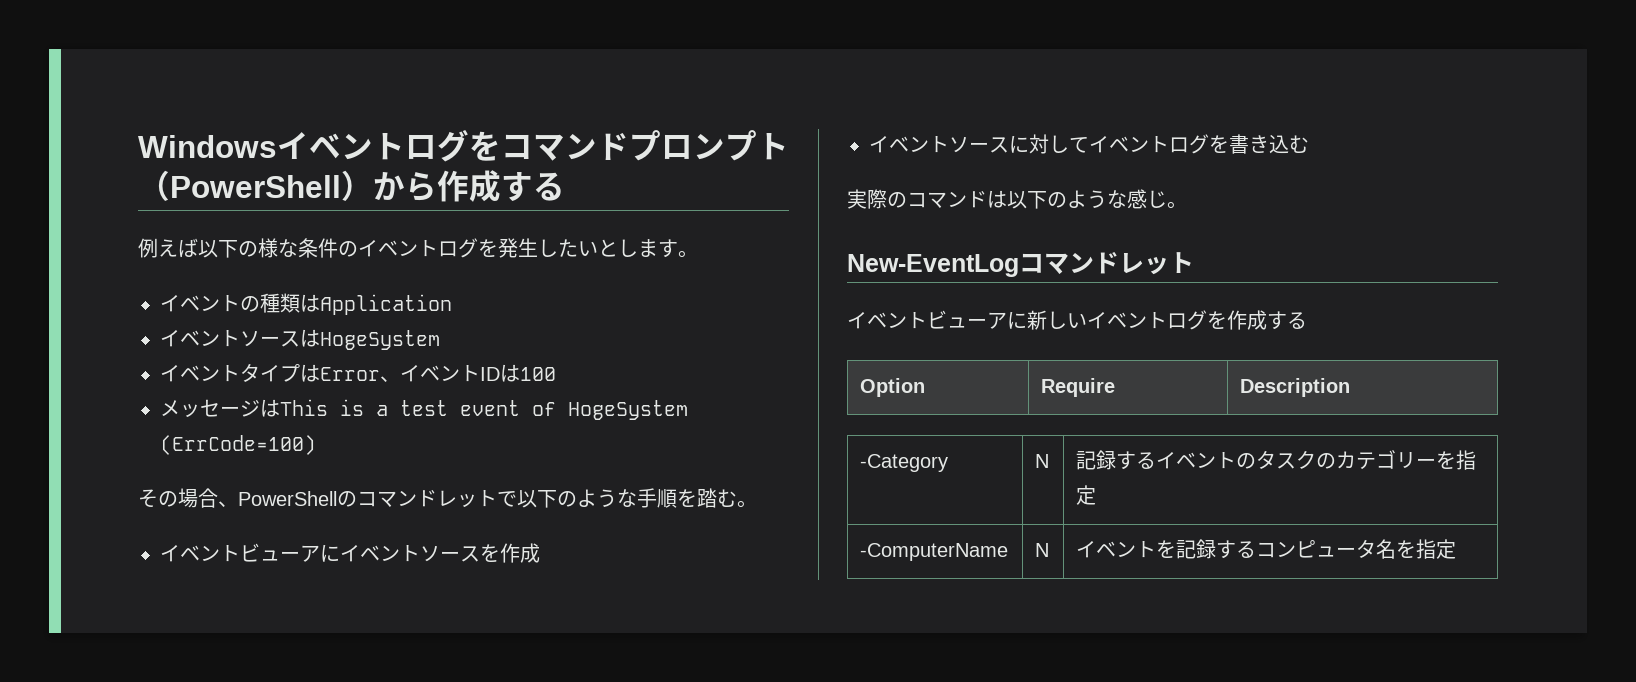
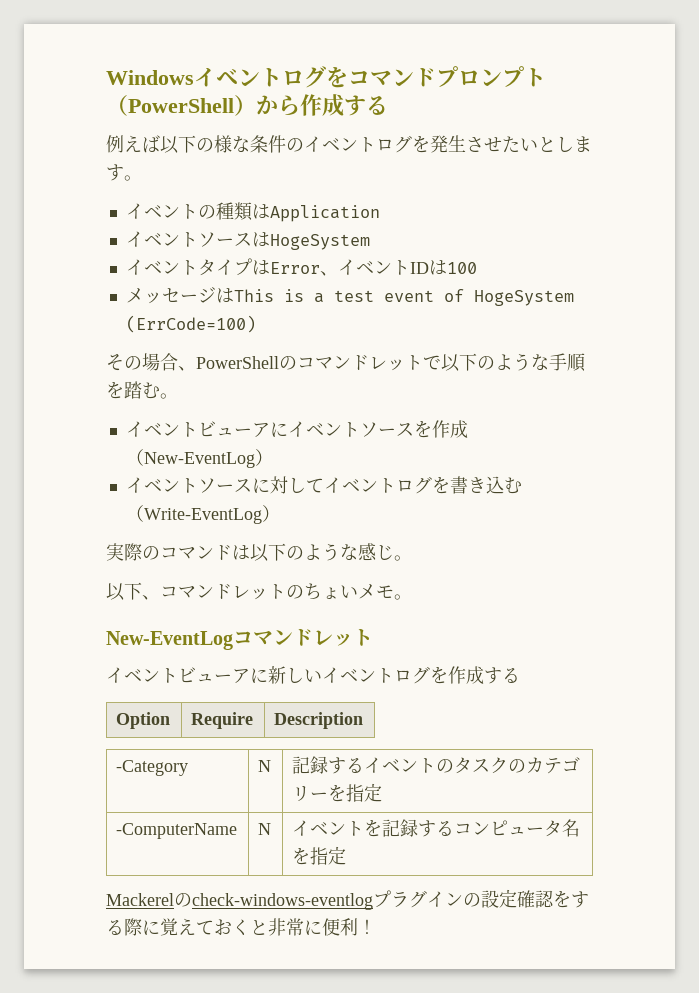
- 例えば以下の様な条件のイベントログを発生したいとします。
+ 例えば以下の様な条件のイベントログを発生させたいとします。
- イベントビューアにイベントソースを作成
+ イベントビューアにイベントソースを作成（New-EventLog）
- イベントソースに対してイベントログを書き込む
+ イベントソースに対してイベントログを書き込む（Write-EventLog）
+ 以下、コマンドレットのちょいメモ。
+ Mackerelのcheck-windows-eventlogプラグインの設定確認をする際に覚えておくと非常に便利！

